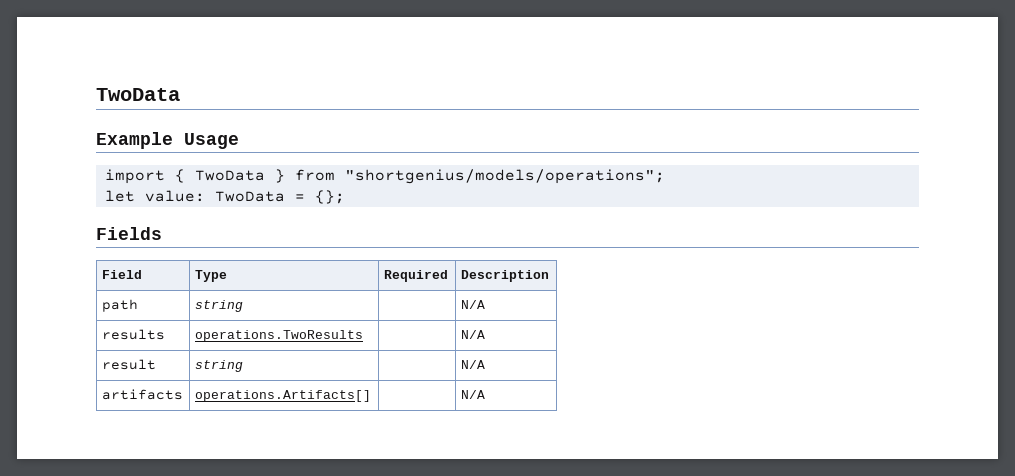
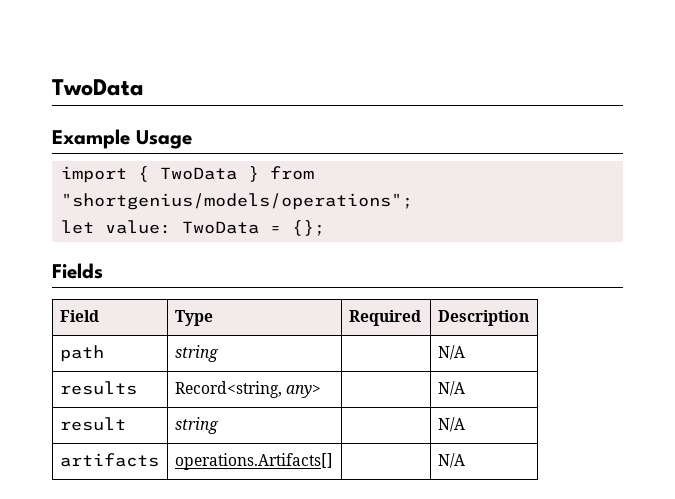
- results | operations.TwoResults | | N/A
+ results | Record<string, any> | | N/A

